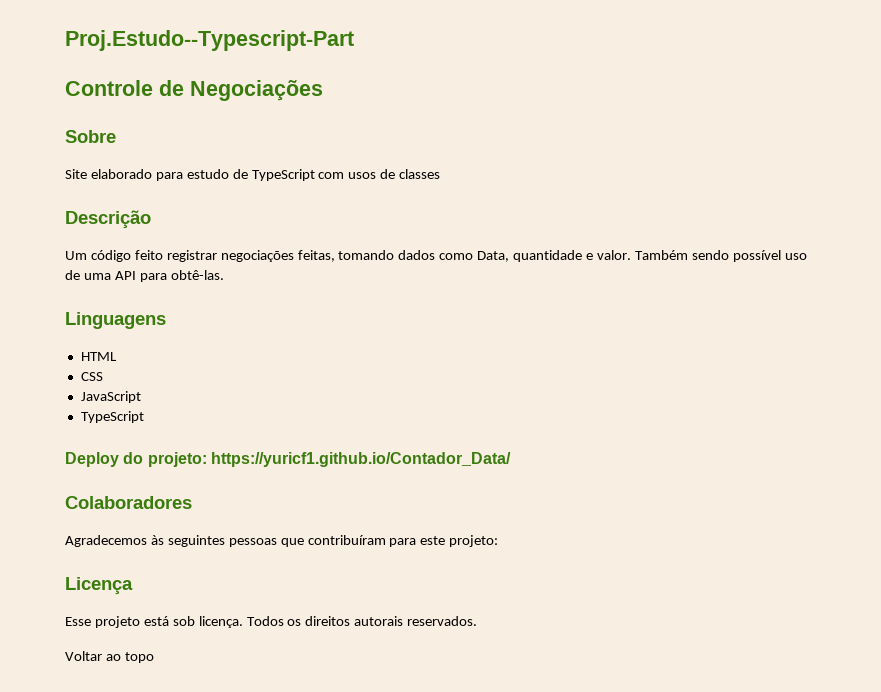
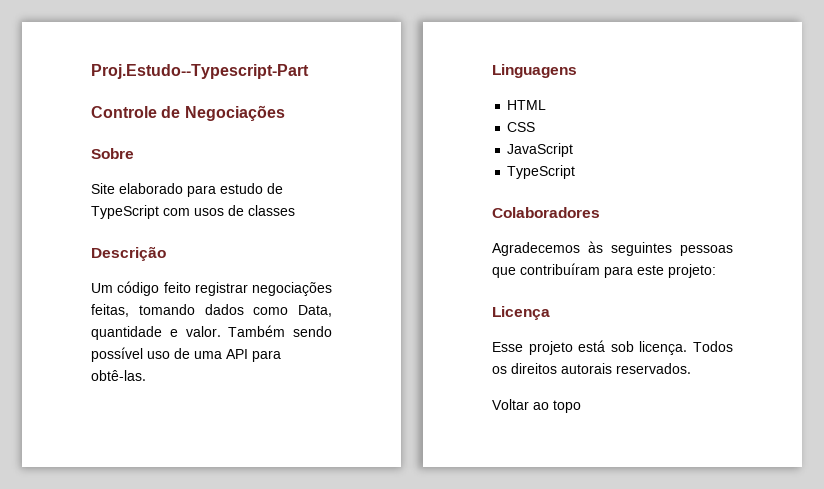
- Deploy do projeto: https://yuricf1.github.io/Contador_Data/

